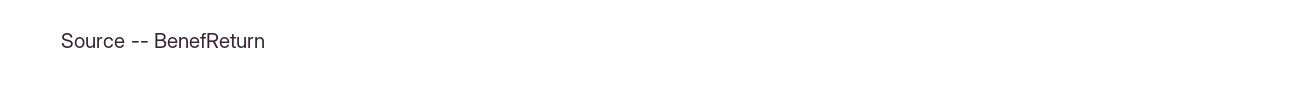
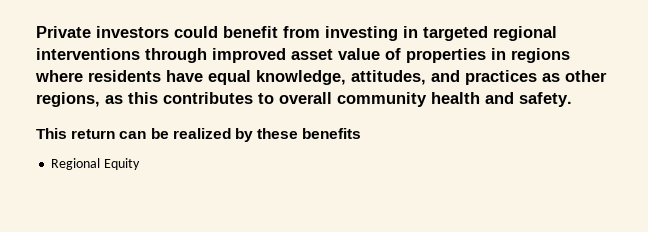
- Source -- BenefReturn
+ Private investors could benefit from investing in targeted regional interventions through improved asset value of properties in regions where residents have equal knowledge, attitudes, and practices as other regions, as this contributes to overall community health and safety.
+ This return can be realized by these benefits
+ Regional Equity

